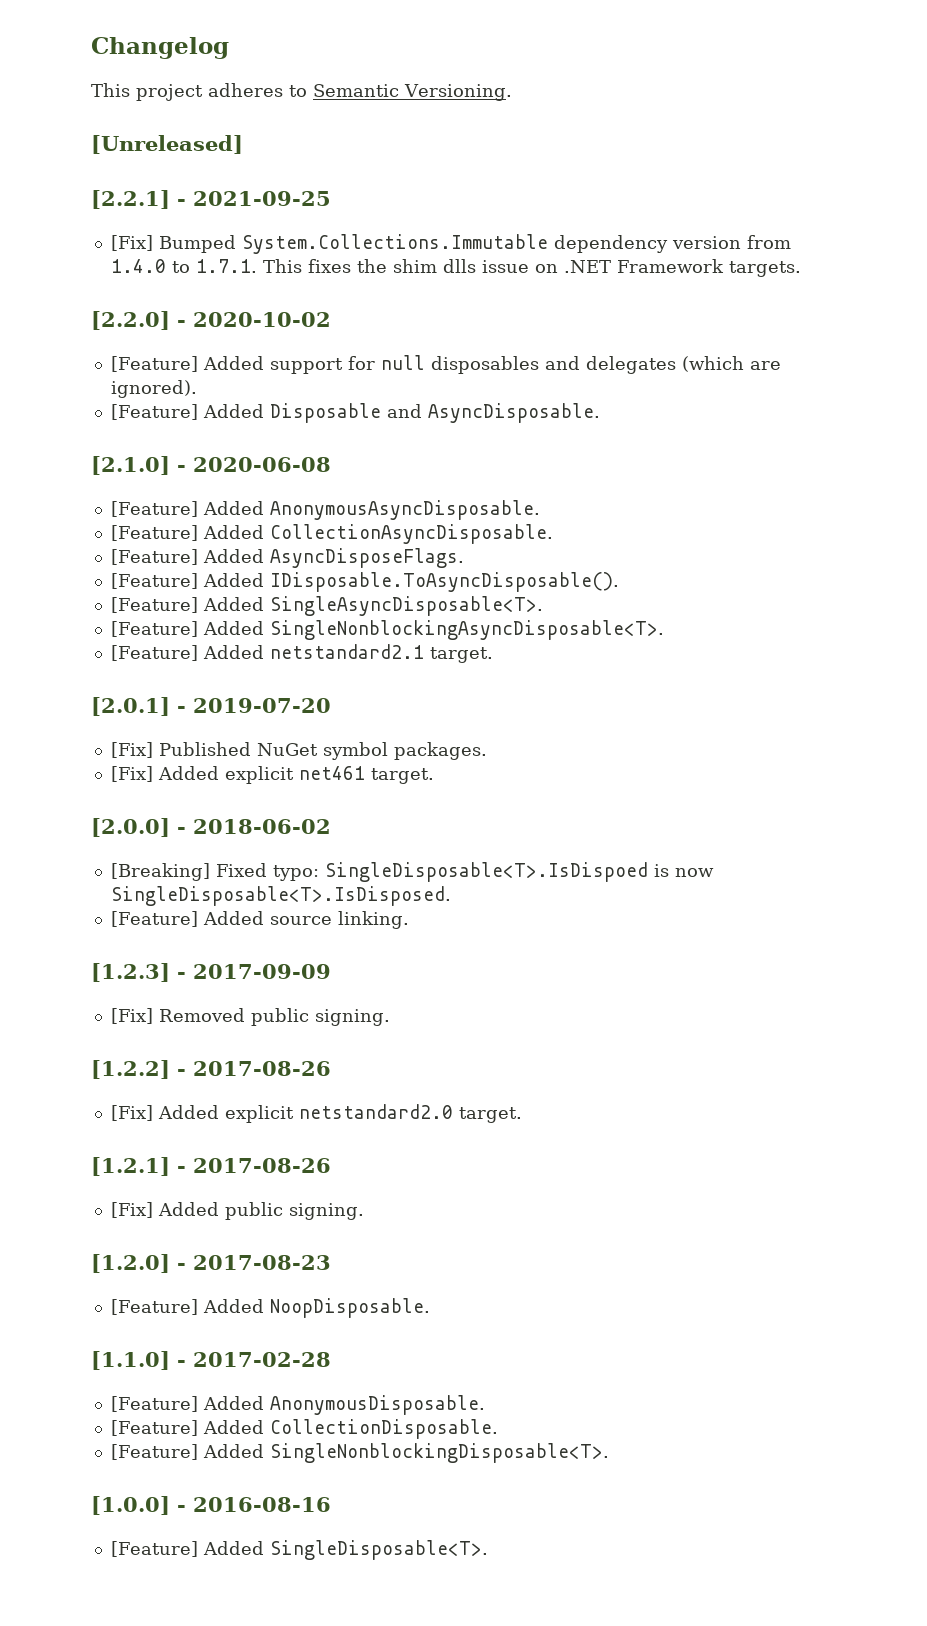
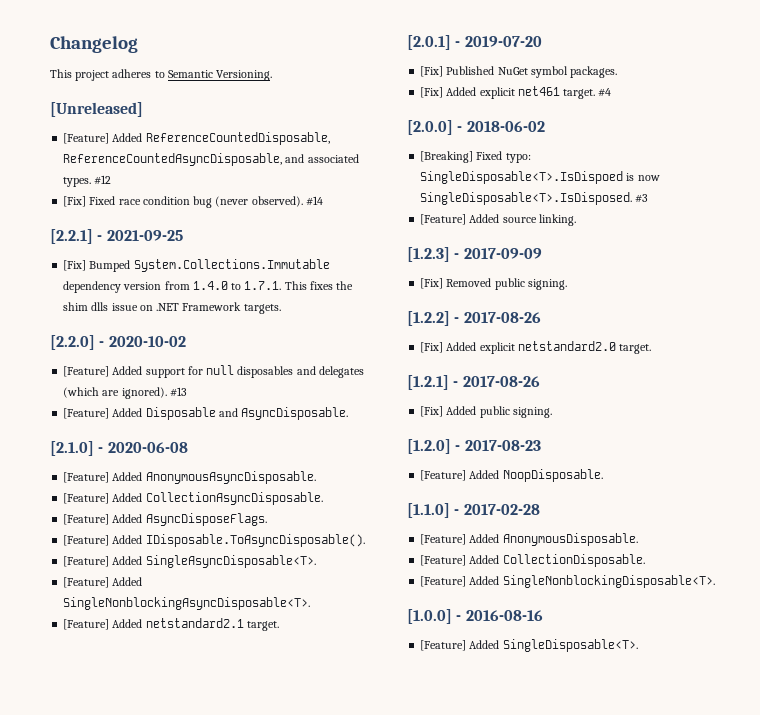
+ [Feature] Added ReferenceCountedDisposable, ReferenceCountedAsyncDisposable, and associated types. #12
+ [Fix] Fixed race condition bug (never observed). #14
+ #13
+ #4
- [Breaking] Fixed typo: SingleDisposable<T>.IsDispoed is now SingleDisposable<T>.IsDisposed.
+ [Breaking] Fixed typo: SingleDisposable<T>.IsDispoed is now SingleDisposable<T>.IsDisposed. #3

